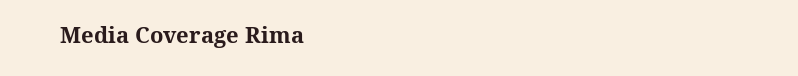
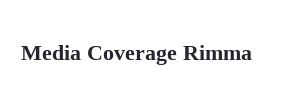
- Media Coverage Rima
+ Media Coverage Rimma

